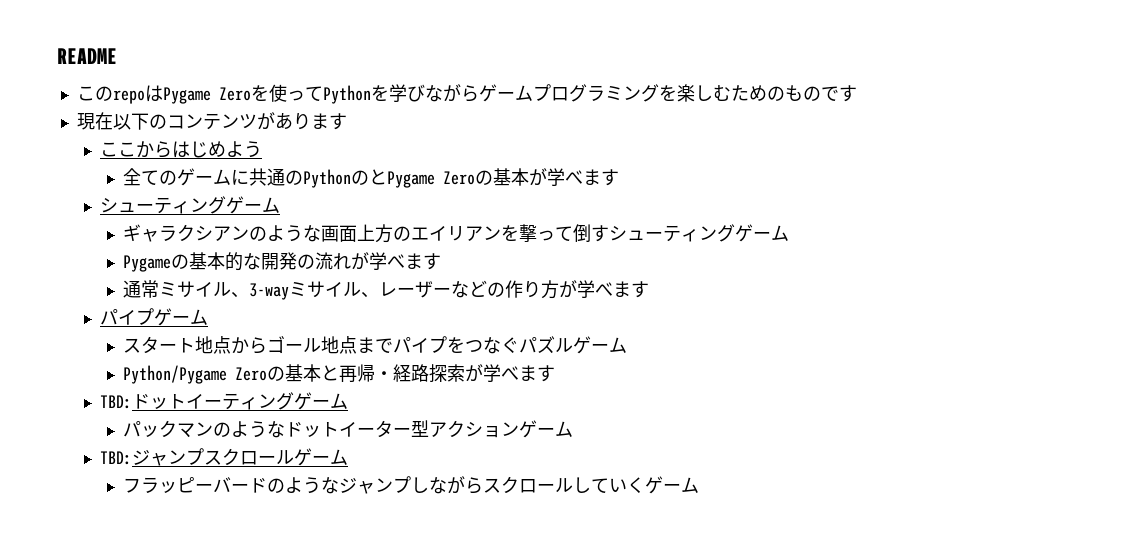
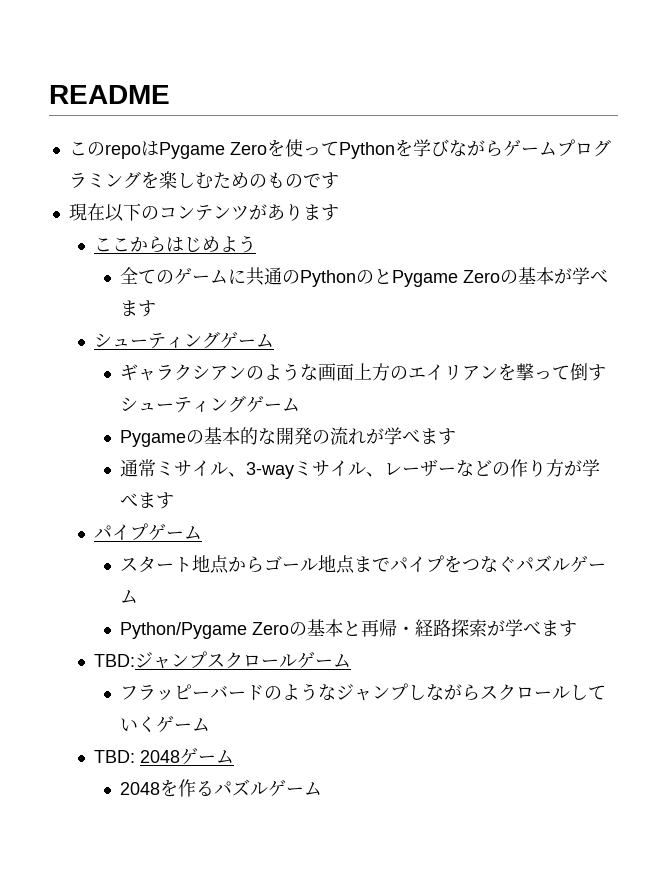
- TBD:ドットイーティングゲーム
- パックマンのようなドットイーター型アクションゲーム
+ TBD: 2048ゲーム
+ 2048を作るパズルゲーム

